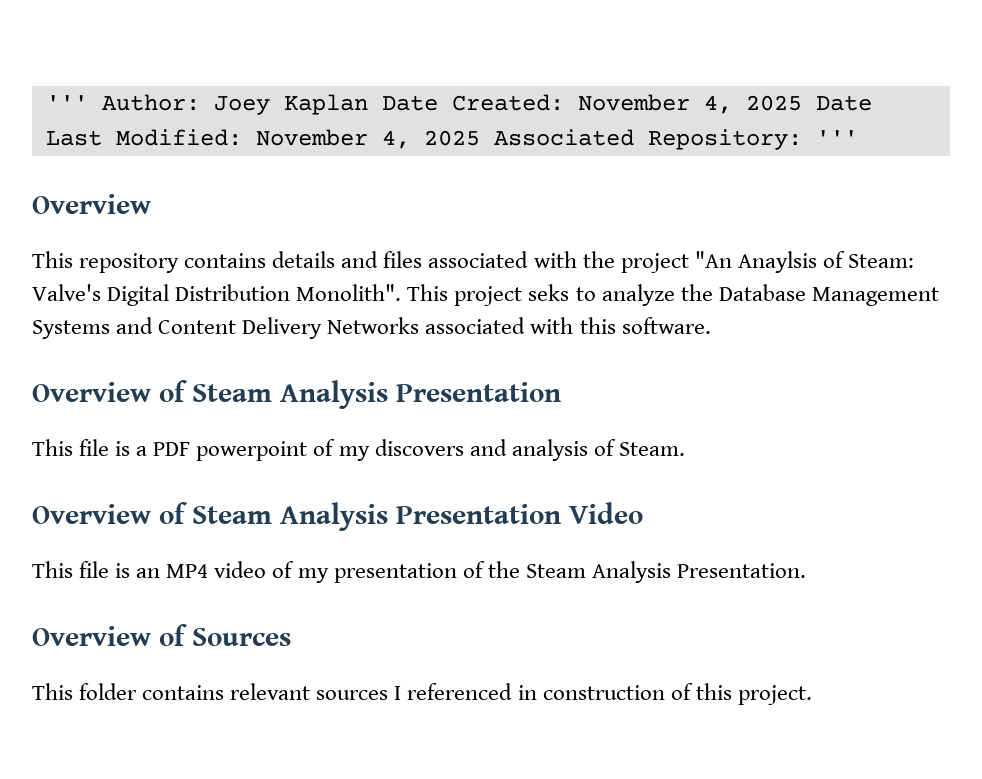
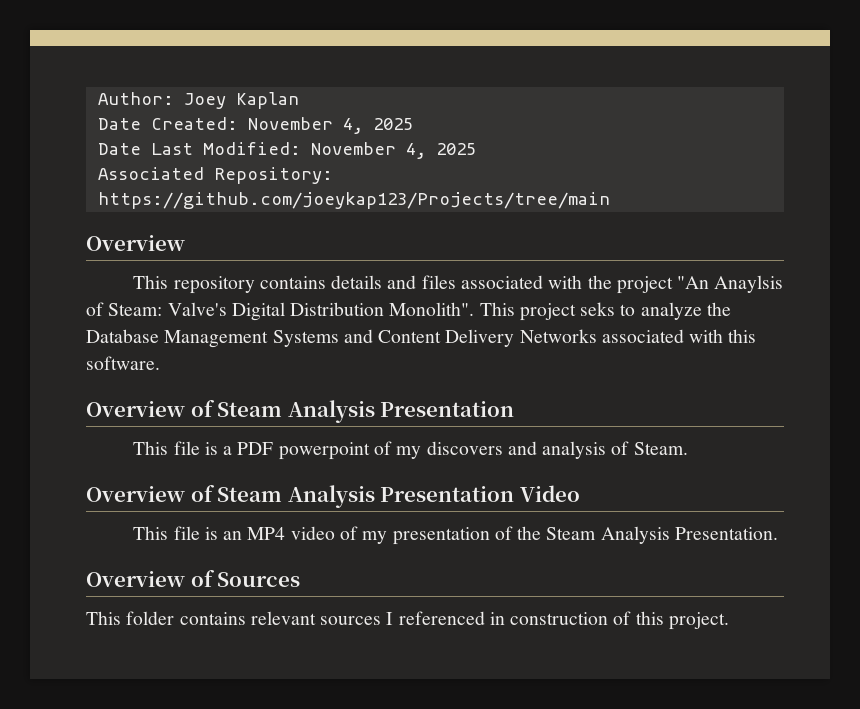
- ''' Author: Joey Kaplan Date Created: November 4, 2025 Date Last Modified: November 4, 2025 Associated Repository: '''
+ Author: Joey Kaplan
+ Date Created: November 4, 2025
+ Date Last Modified: November 4, 2025
+ Associated Repository: https://github.com/joeykap123/Projects/tree/main

